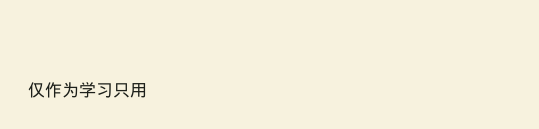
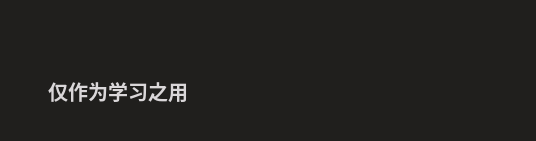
- 仅作为学习只用
+ 仅作为学习之用

